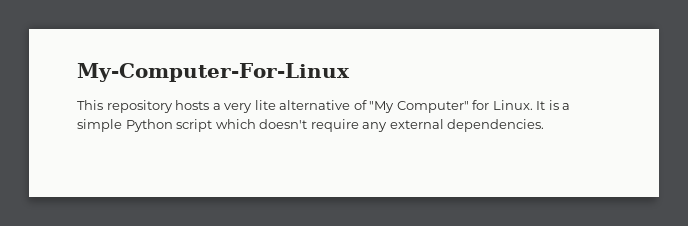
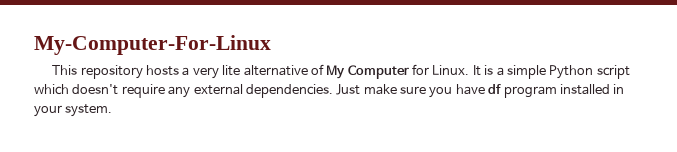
- This repository hosts a very lite alternative of "My Computer" for Linux.
+ This repository hosts a very lite alternative of My Computer for Linux.
+ Just make sure you have df program installed in your system.

